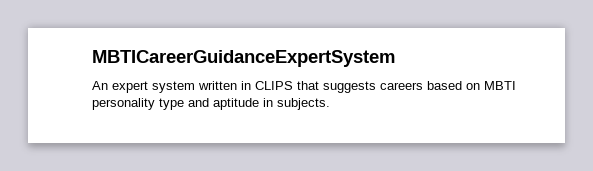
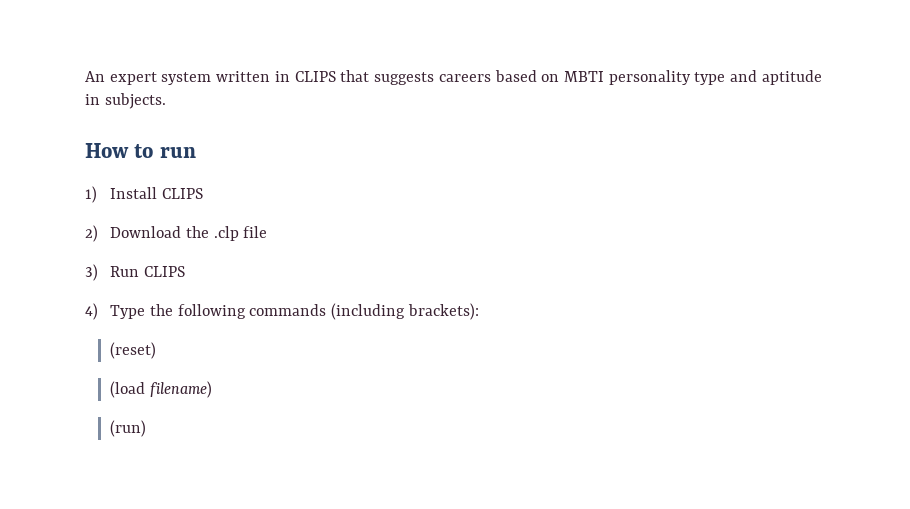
- MBTICareerGuidanceExpertSystem
+ How to run
+ 1) Install CLIPS
+ 2) Download the .clp file
+ 3) Run CLIPS
+ 4) Type the following commands (including brackets):
+ (reset)
+ (load filename)
+ (run)

